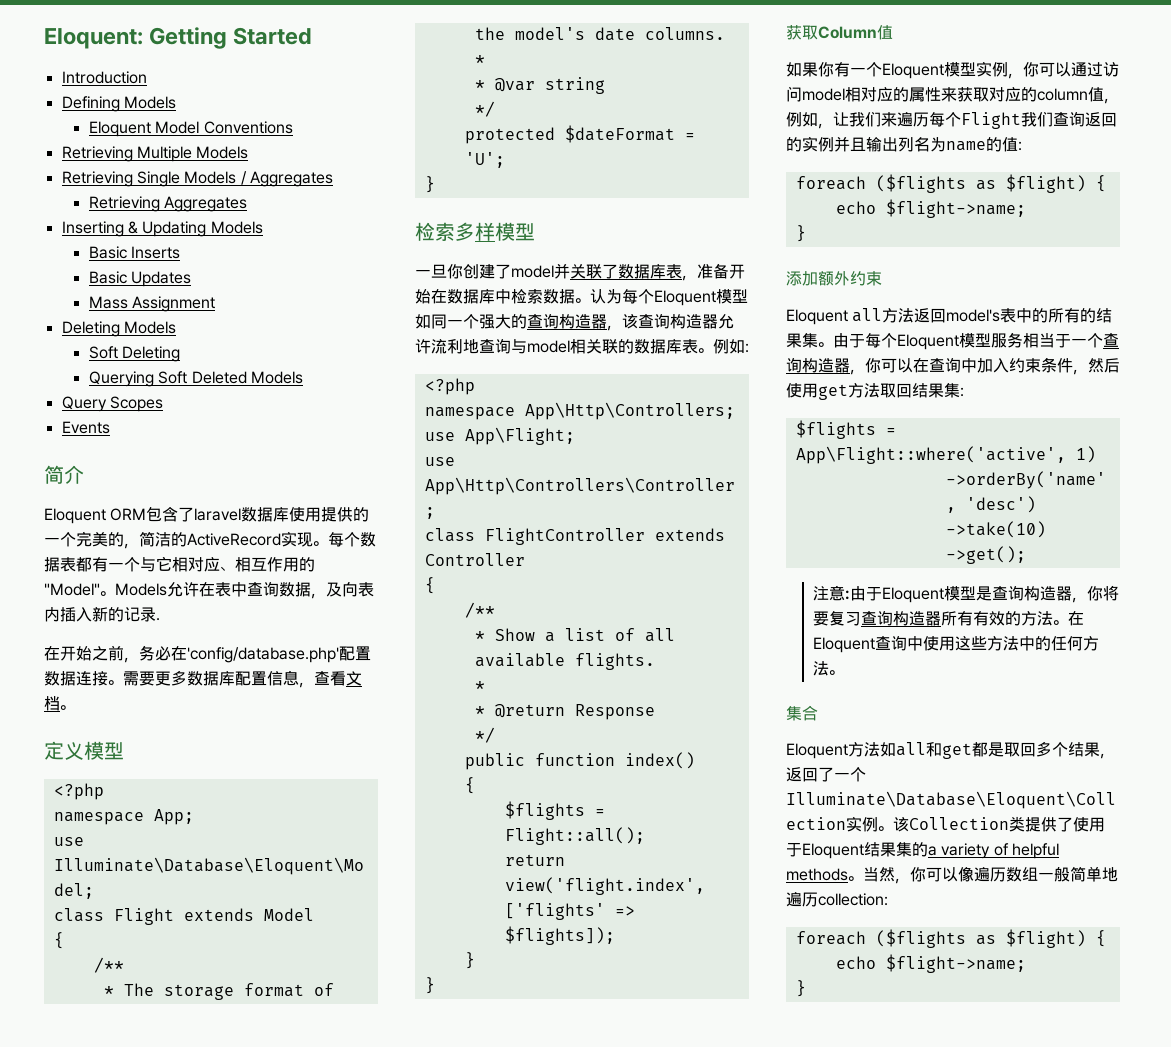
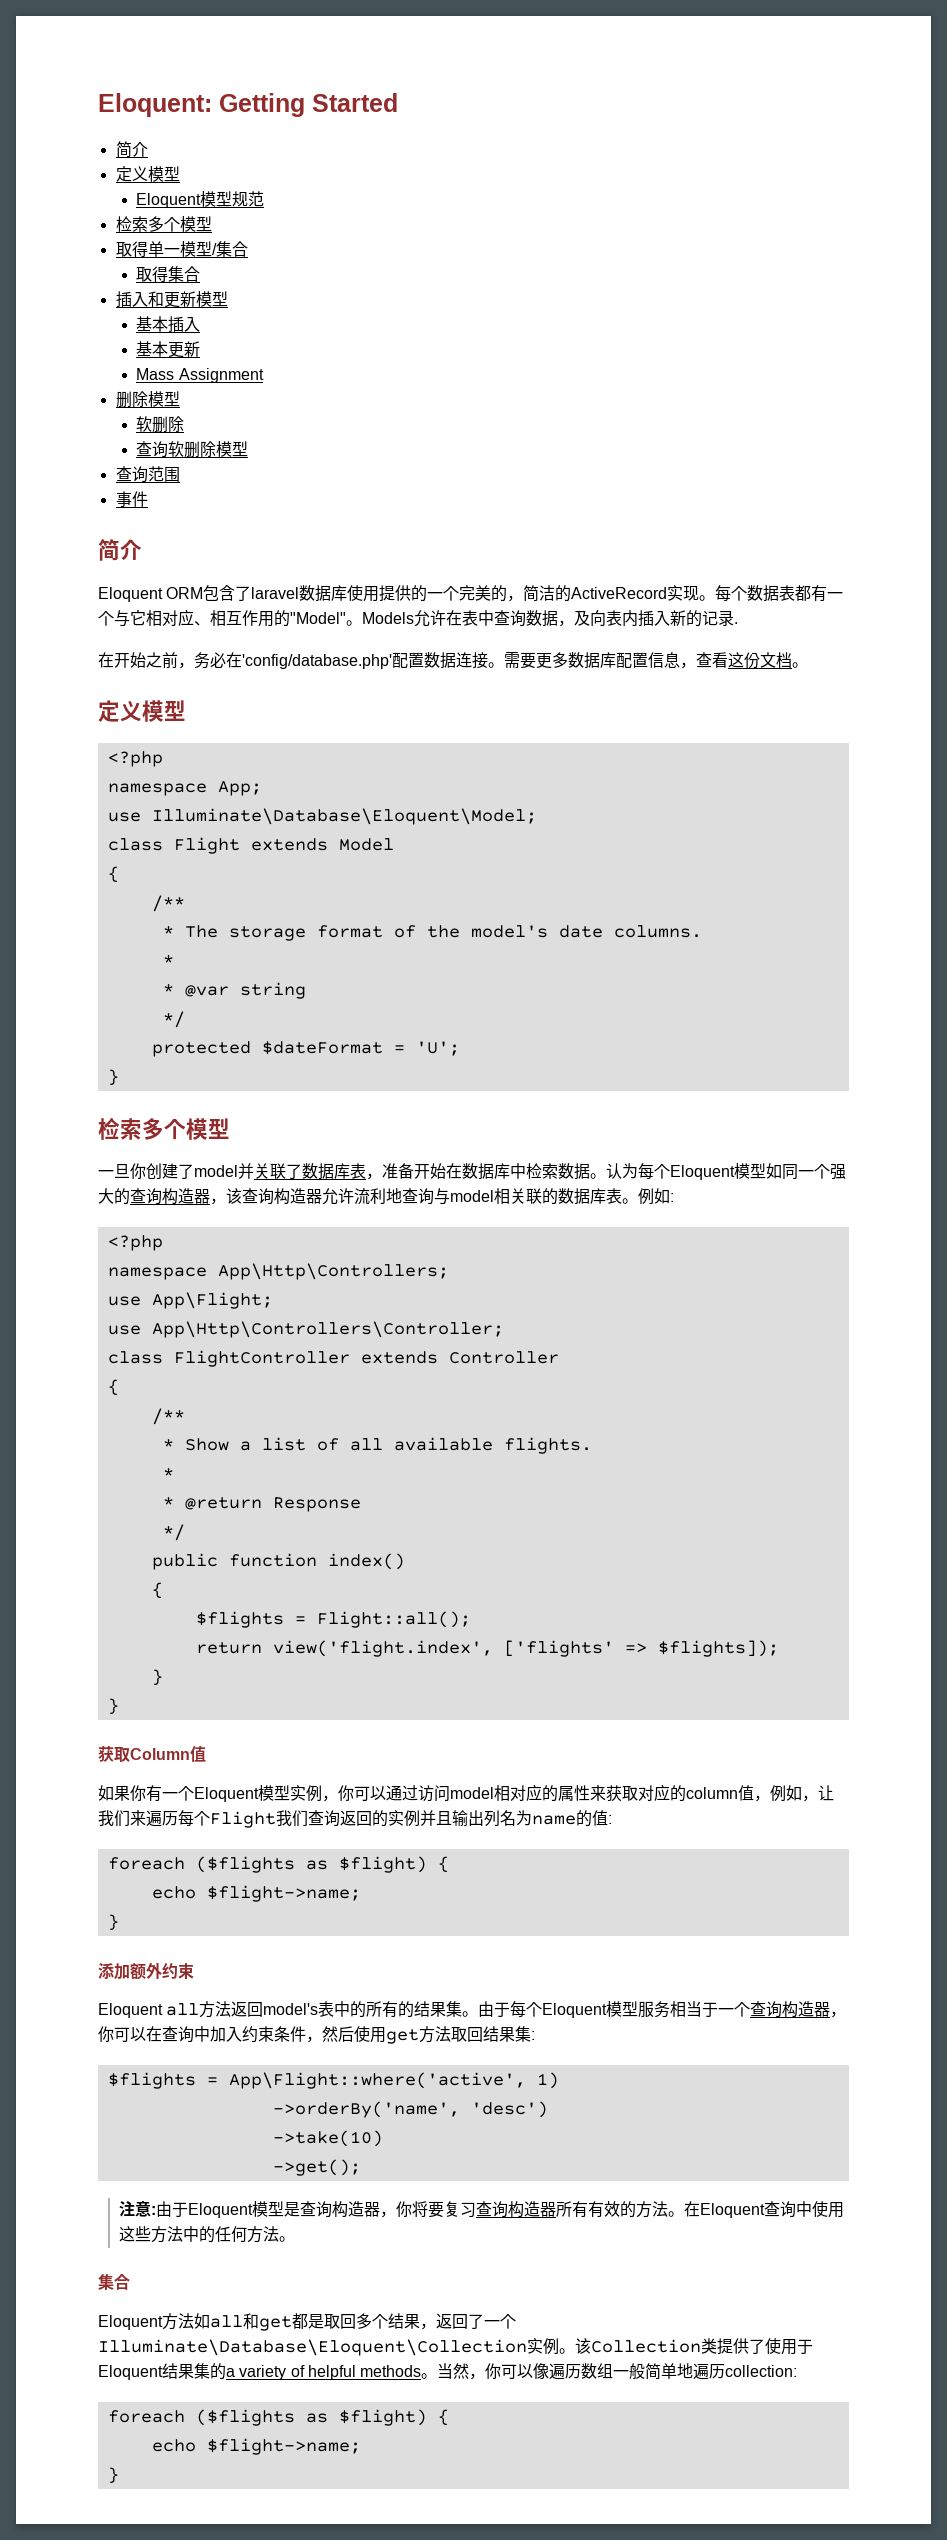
  Eloquent: Getting Started
- Introduction
- Defining Models
- Eloquent Model Conventions
- Retrieving Multiple Models
- Retrieving Single Models / Aggregates
- Retrieving Aggregates
- Inserting & Updating Models
- Basic Inserts
- Basic Updates
+ 简介
+ 定义模型
+ Eloquent模型规范
+ 检索多个模型
+ 取得单一模型/集合
+ 取得集合
+ 插入和更新模型
+ 基本插入
+ 基本更新
  Mass Assignment
- Deleting Models
- Soft Deleting
- Querying Soft Deleted Models
- Query Scopes
- Events
+ 删除模型
+ 软删除
+ 查询软删除模型
+ 查询范围
+ 事件
- 需要更多数据库配置信息，查看文档。
+ 需要更多数据库配置信息，查看这份文档。
  protected $dateFormat = 'U';
  }
- 检索多样模型
+ 检索多个模型

